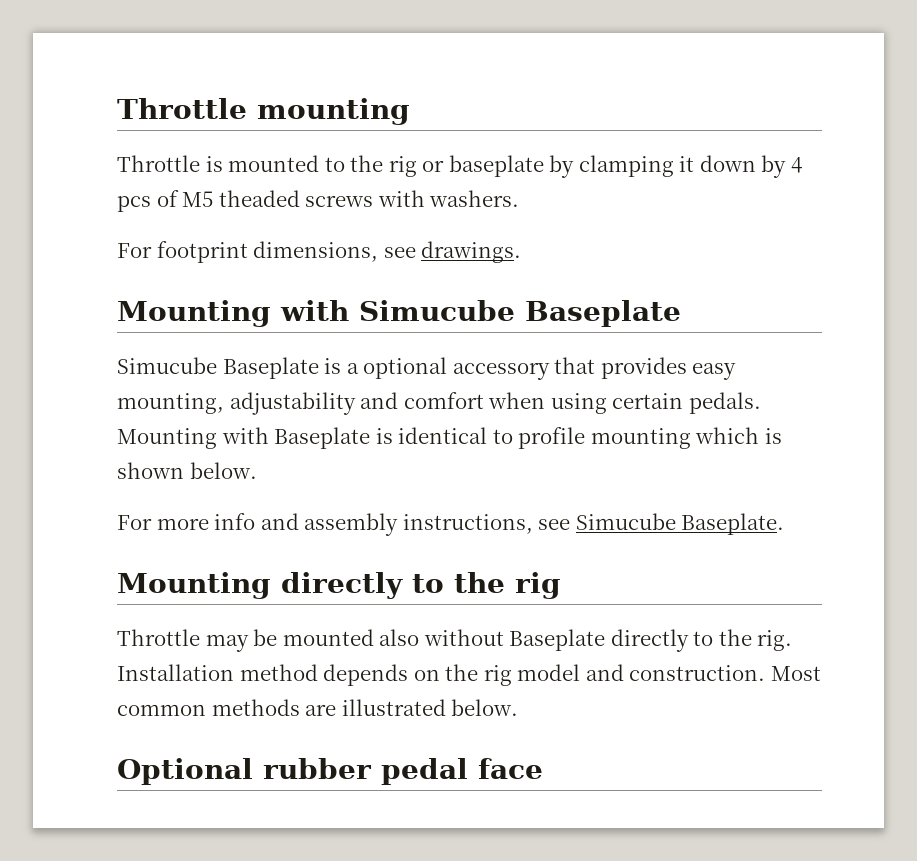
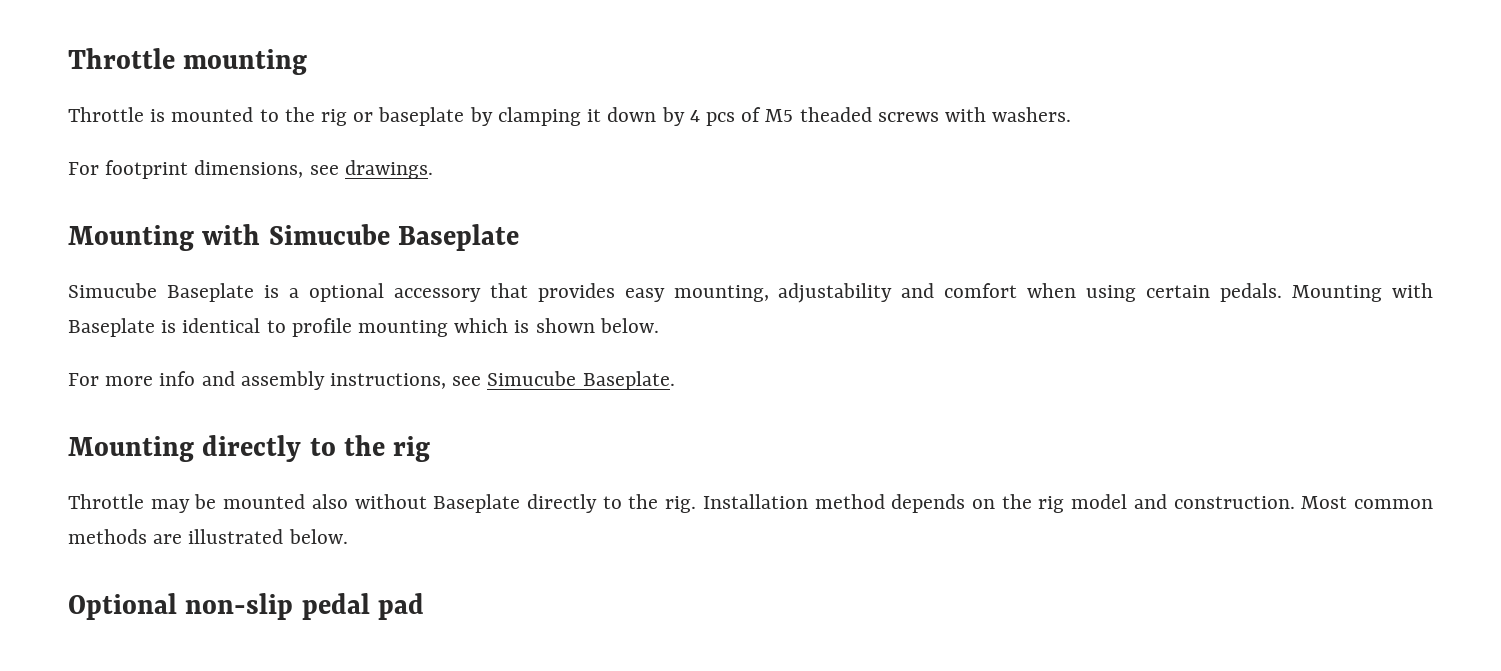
- Optional rubber pedal face
+ Optional non-slip pedal pad

